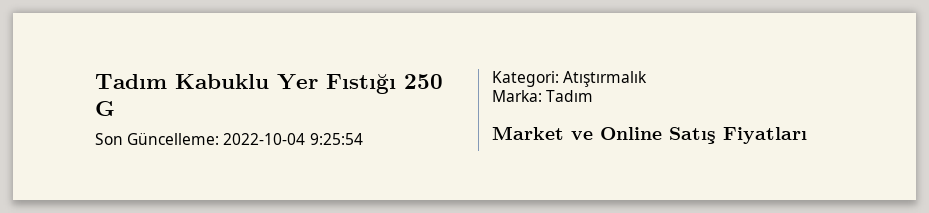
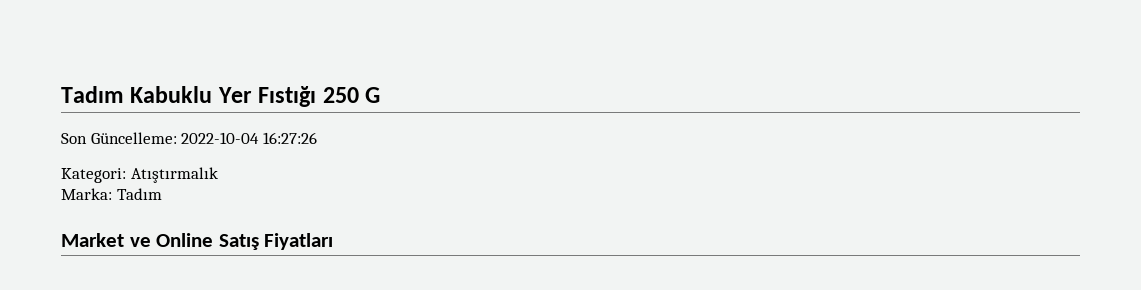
- Son Güncelleme: 2022-10-04 9:25:54
+ Son Güncelleme: 2022-10-04 16:27:26

